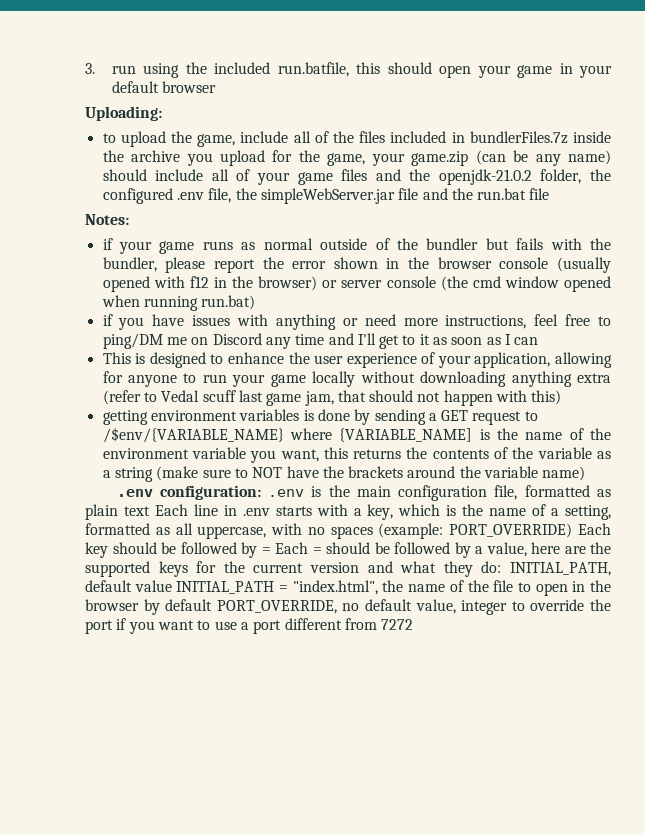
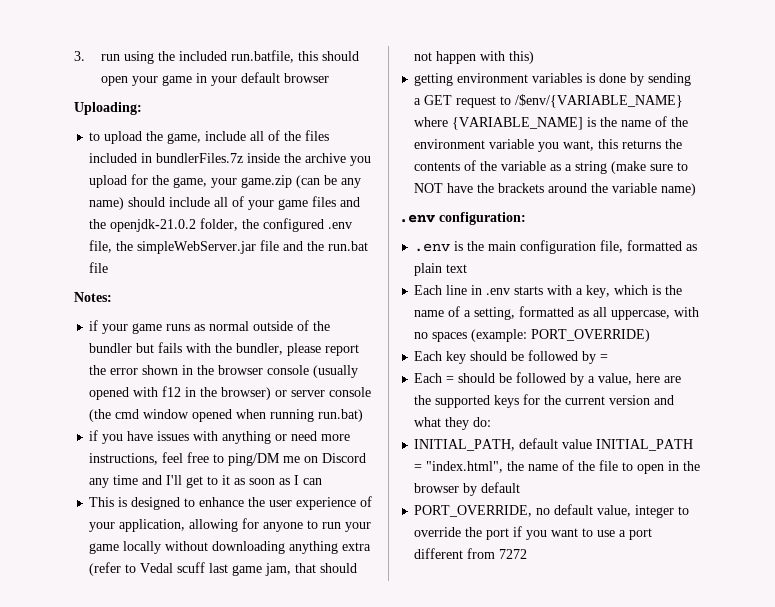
- .env configuration: .env is the main configuration file, formatted as plain text Each line in .env starts with a key, which is the name of a setting, formatted as all uppercase, with no spaces (example:
+ .env configuration:
+ .env is the main configuration file, formatted as plain text
+ Each line in .env starts with a key, which is the name of a setting, formatted as all uppercase, with no spaces (example:
- PORT_OVERRIDE) Each key should be followed by = Each = should be followed by a value, here are the supported keys for the current version and what they do: INITIAL_PATH, default value INITIAL_PATH = "index.html", the name of the file to open in the browser by default PORT_OVERRIDE, no default value, integer to override the port if you want to use a port different from 7272
+ PORT_OVERRIDE)
+ Each key should be followed by =
+ Each = should be followed by a value, here are the supported keys for the current version and what they do:
+ INITIAL_PATH, default value INITIAL_PATH = "index.html", the name of the file to open in the browser by default
+ PORT_OVERRIDE, no default value, integer to override the port if you want to use a port different from 7272

